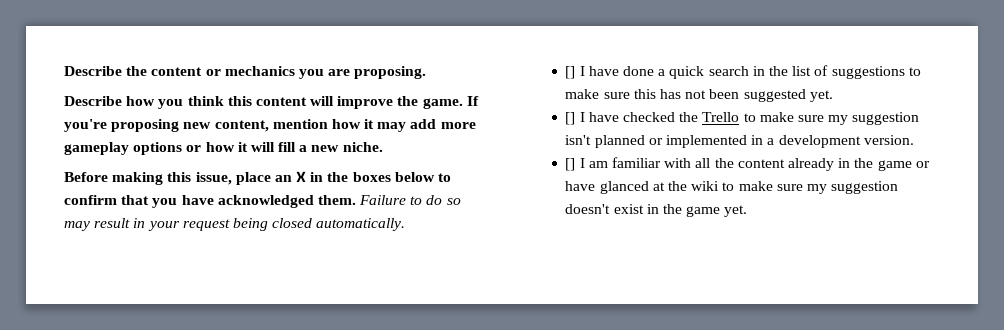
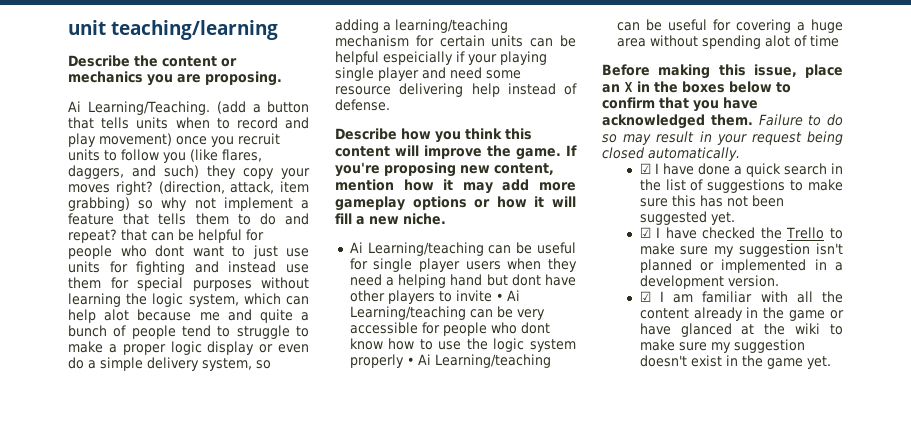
+ unit teaching/learning
+ Ai Learning/Teaching. (add a button that tells units when to record and play movement) once you recruit units to follow you (like flares, daggers, and such) they copy your moves right? (direction, attack, item grabbing) so why not implement a feature that tells them to do and repeat? that can be helpful for people who dont want to just use units for fighting and instead use them for special purposes without learning the logic system, which can help alot because me and quite a bunch of people tend to struggle to make a proper logic display or even do a simple delivery system, so adding a learning/teaching mechanism for certain units can be helpful espeicially if your playing single player and need some resource delivering help instead of defense.
+ Ai Learning/teaching can be useful for single player users when they need a helping hand but dont have other players to invite • Ai Learning/teaching can be very accessible for people who dont know how to use the logic system properly • Ai Learning/teaching can be useful for covering a huge area without spending alot of time
- [] I have done a quick search in the list of suggestions to make sure this has not been suggested yet.
+ ☑ I have done a quick search in the list of suggestions to make sure this has not been suggested yet.
- [] I have checked the Trello to make sure my suggestion isn't planned or implemented in a development version.
+ ☑ I have checked the Trello to make sure my suggestion isn't planned or implemented in a development version.
- [] I am familiar with all the content already in the game or have glanced at the wiki to make sure my suggestion doesn't exist in the game yet.
+ ☑ I am familiar with all the content already in the game or have glanced at the wiki to make sure my suggestion doesn't exist in the game yet.

